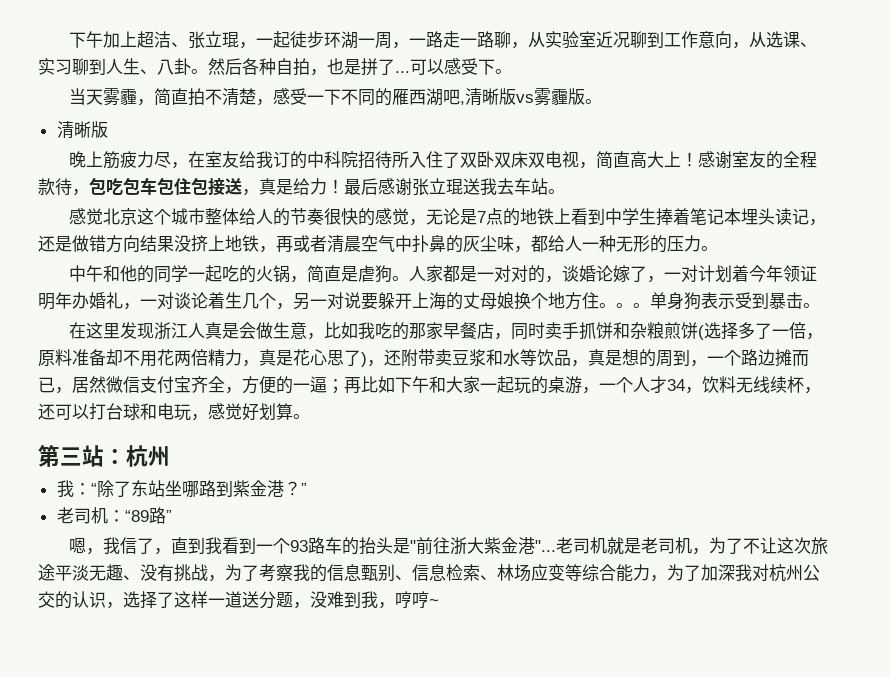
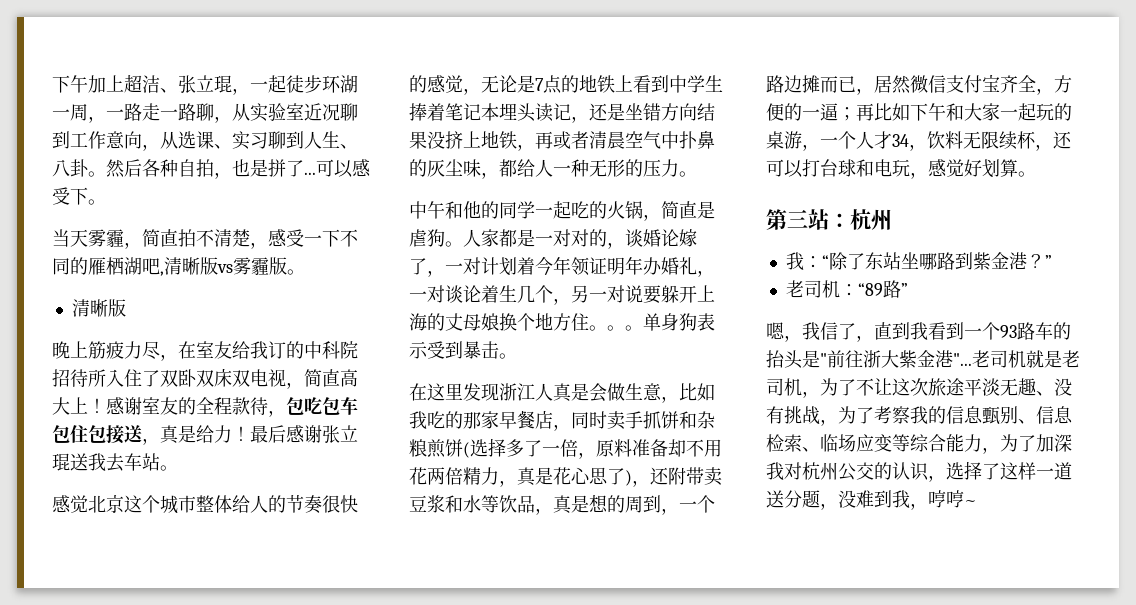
- 当天雾霾，简直拍不清楚，感受一下不同的雁西湖吧,清晰版vs雾霾版。
+ 当天雾霾，简直拍不清楚，感受一下不同的雁栖湖吧,清晰版vs雾霾版。
- 感觉北京这个城市整体给人的节奏很快的感觉，无论是7点的地铁上看到中学生捧着笔记本埋头读记，还是做错方向结果没挤上地铁，再或者清晨空气中扑鼻的灰尘味，都给人一种无形的压力。
+ 感觉北京这个城市整体给人的节奏很快的感觉，无论是7点的地铁上看到中学生捧着笔记本埋头读记，还是坐错方向结果没挤上地铁，再或者清晨空气中扑鼻的灰尘味，都给人一种无形的压力。
- 再比如下午和大家一起玩的桌游，一个人才34，饮料无线续杯，还可以打台球和电玩，感觉好划算。
+ 再比如下午和大家一起玩的桌游，一个人才34，饮料无限续杯，还可以打台球和电玩，感觉好划算。
- 老司机就是老司机，为了不让这次旅途平淡无趣、没有挑战，为了考察我的信息甄别、信息检索、林场应变等综合能力，为了加深我对杭州公交的认识，选择了这样一道送分题，没难到我，哼哼~
+ 老司机就是老司机，为了不让这次旅途平淡无趣、没有挑战，为了考察我的信息甄别、信息检索、临场应变等综合能力，为了加深我对杭州公交的认识，选择了这样一道送分题，没难到我，哼哼~

